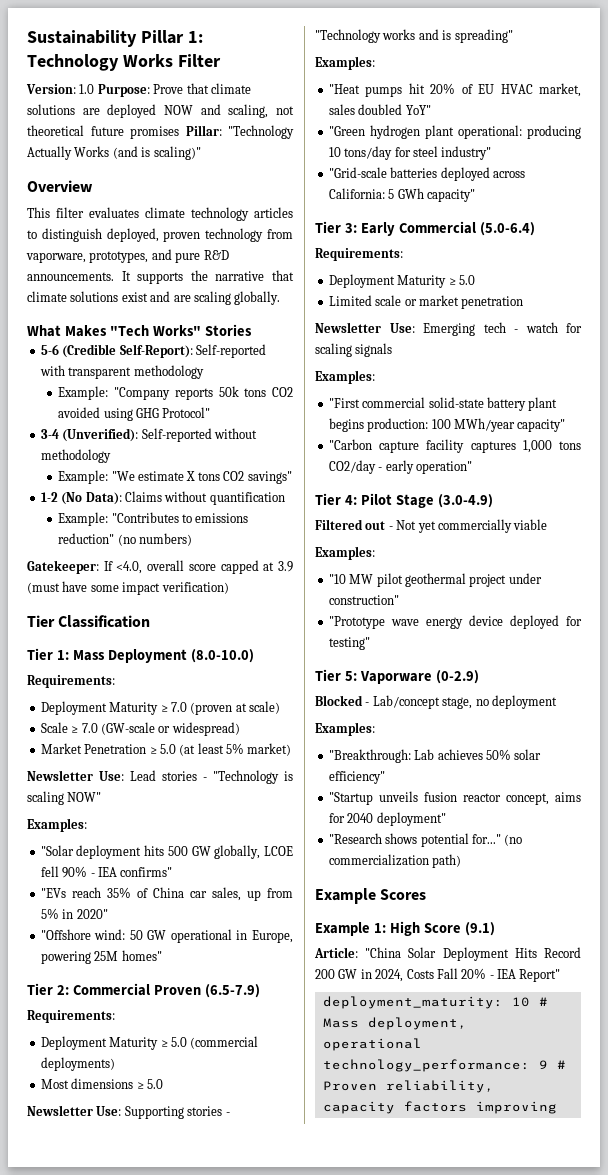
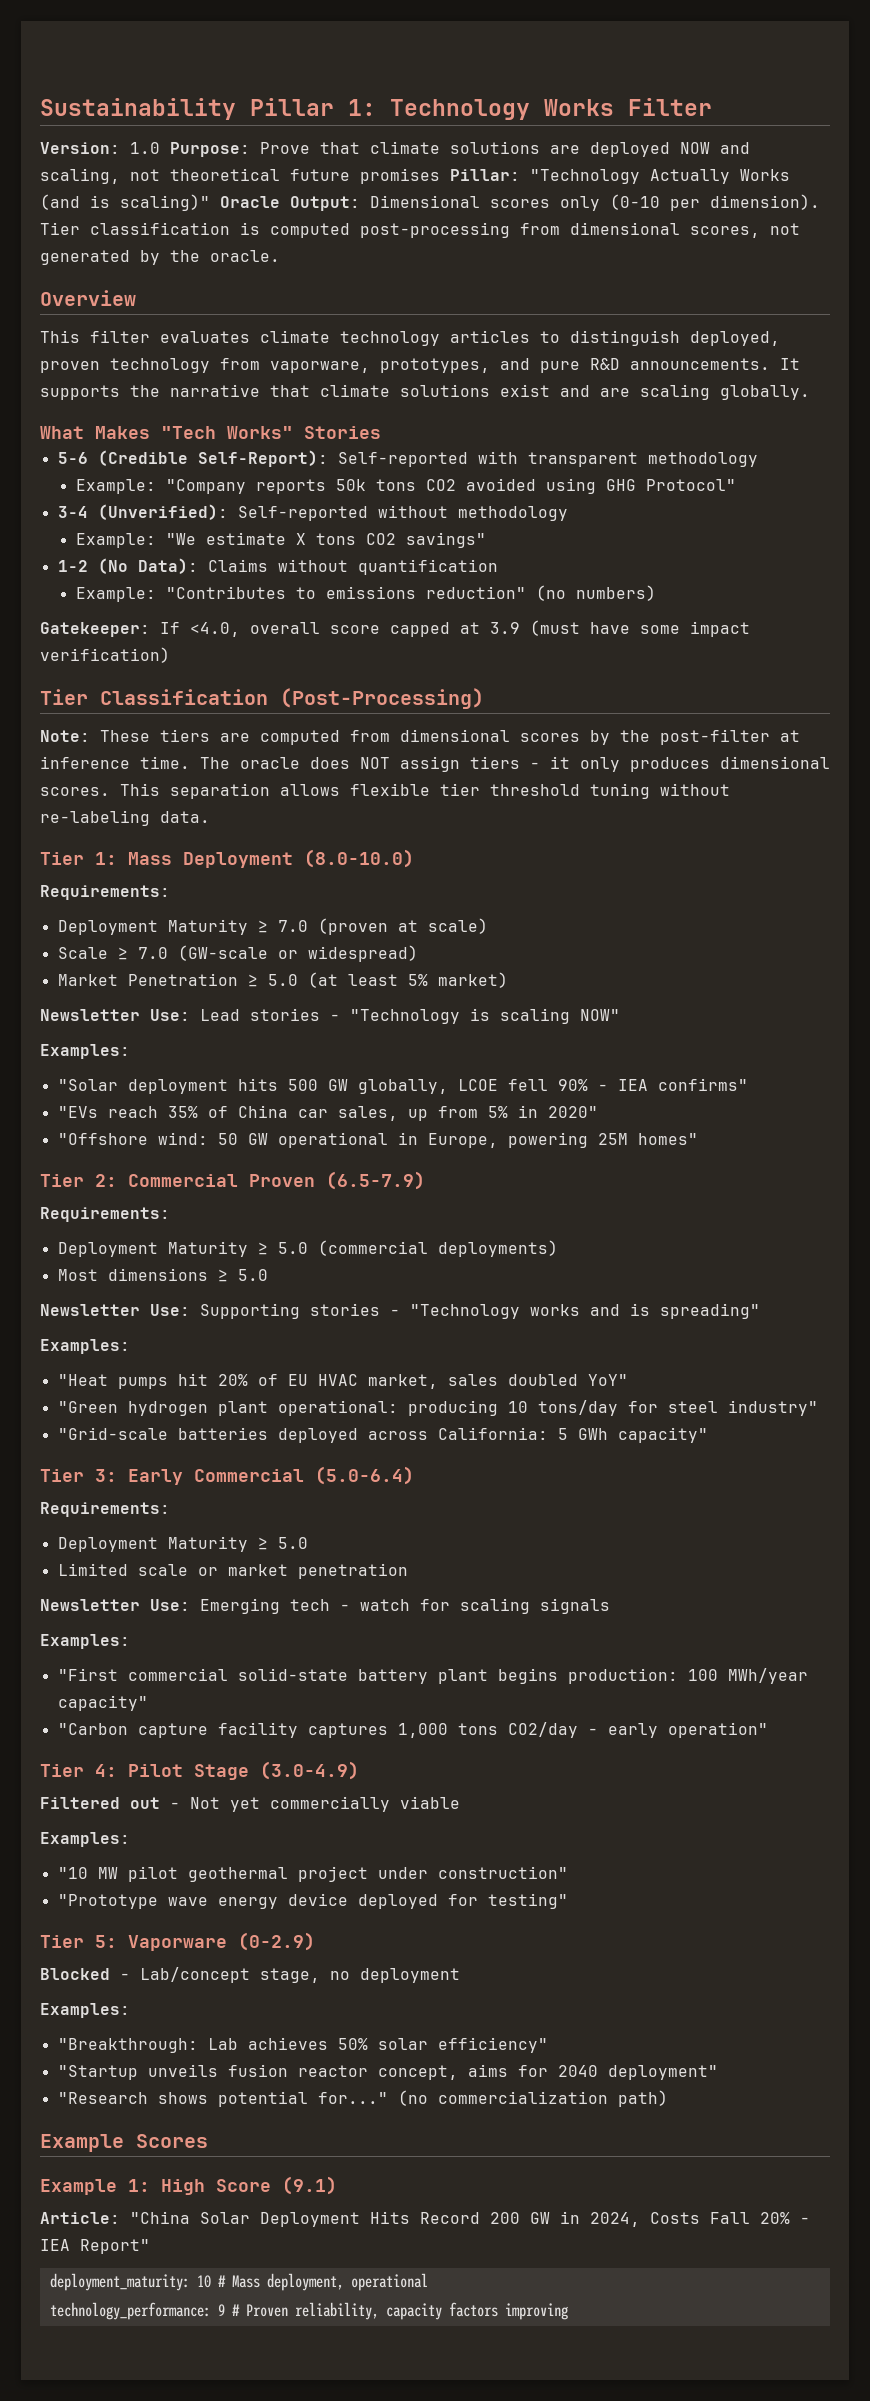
- Version: 1.0 Purpose: Prove that climate solutions are deployed NOW and scaling, not theoretical future promises Pillar: "Technology Actually Works (and is scaling)"
+ Version: 1.0 Purpose: Prove that climate solutions are deployed NOW and scaling, not theoretical future promises Pillar: "Technology Actually Works (and is scaling)" Oracle Output: Dimensional scores only (0-10 per dimension). Tier classification is computed post-processing from dimensional scores, not generated by the oracle.
- Tier Classification
+ Tier Classification (Post-Processing)
+ Note: These tiers are computed from dimensional scores by the post-filter at inference time. The oracle does NOT assign tiers - it only produces dimensional scores. This separation allows flexible tier threshold tuning without re-labeling data.

